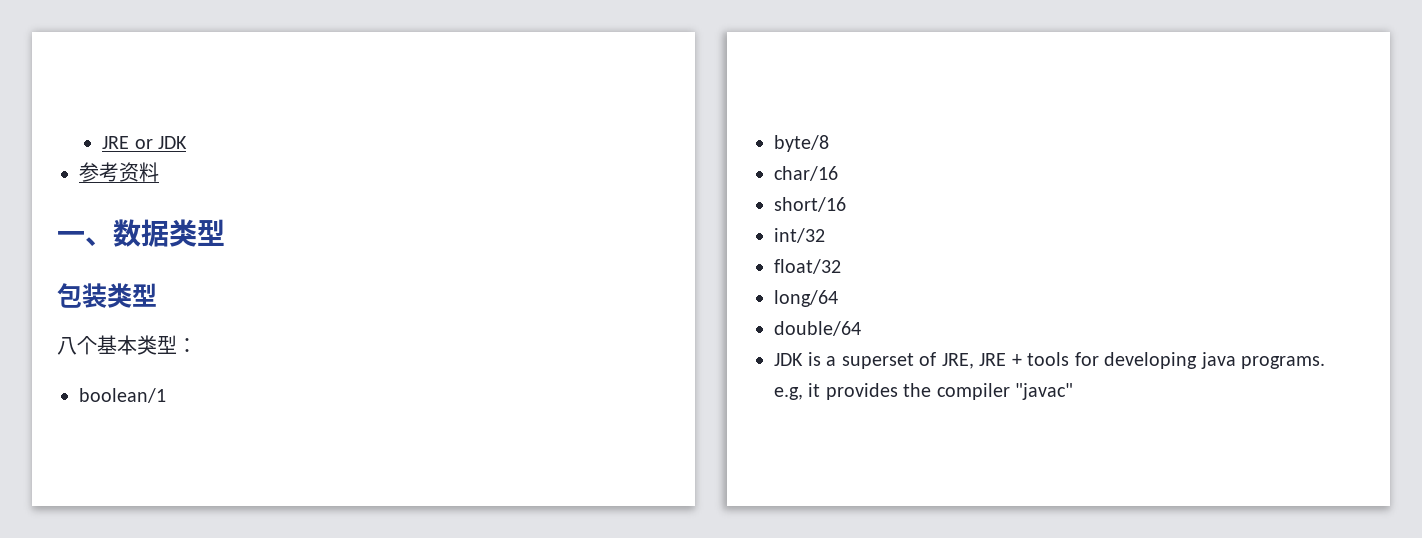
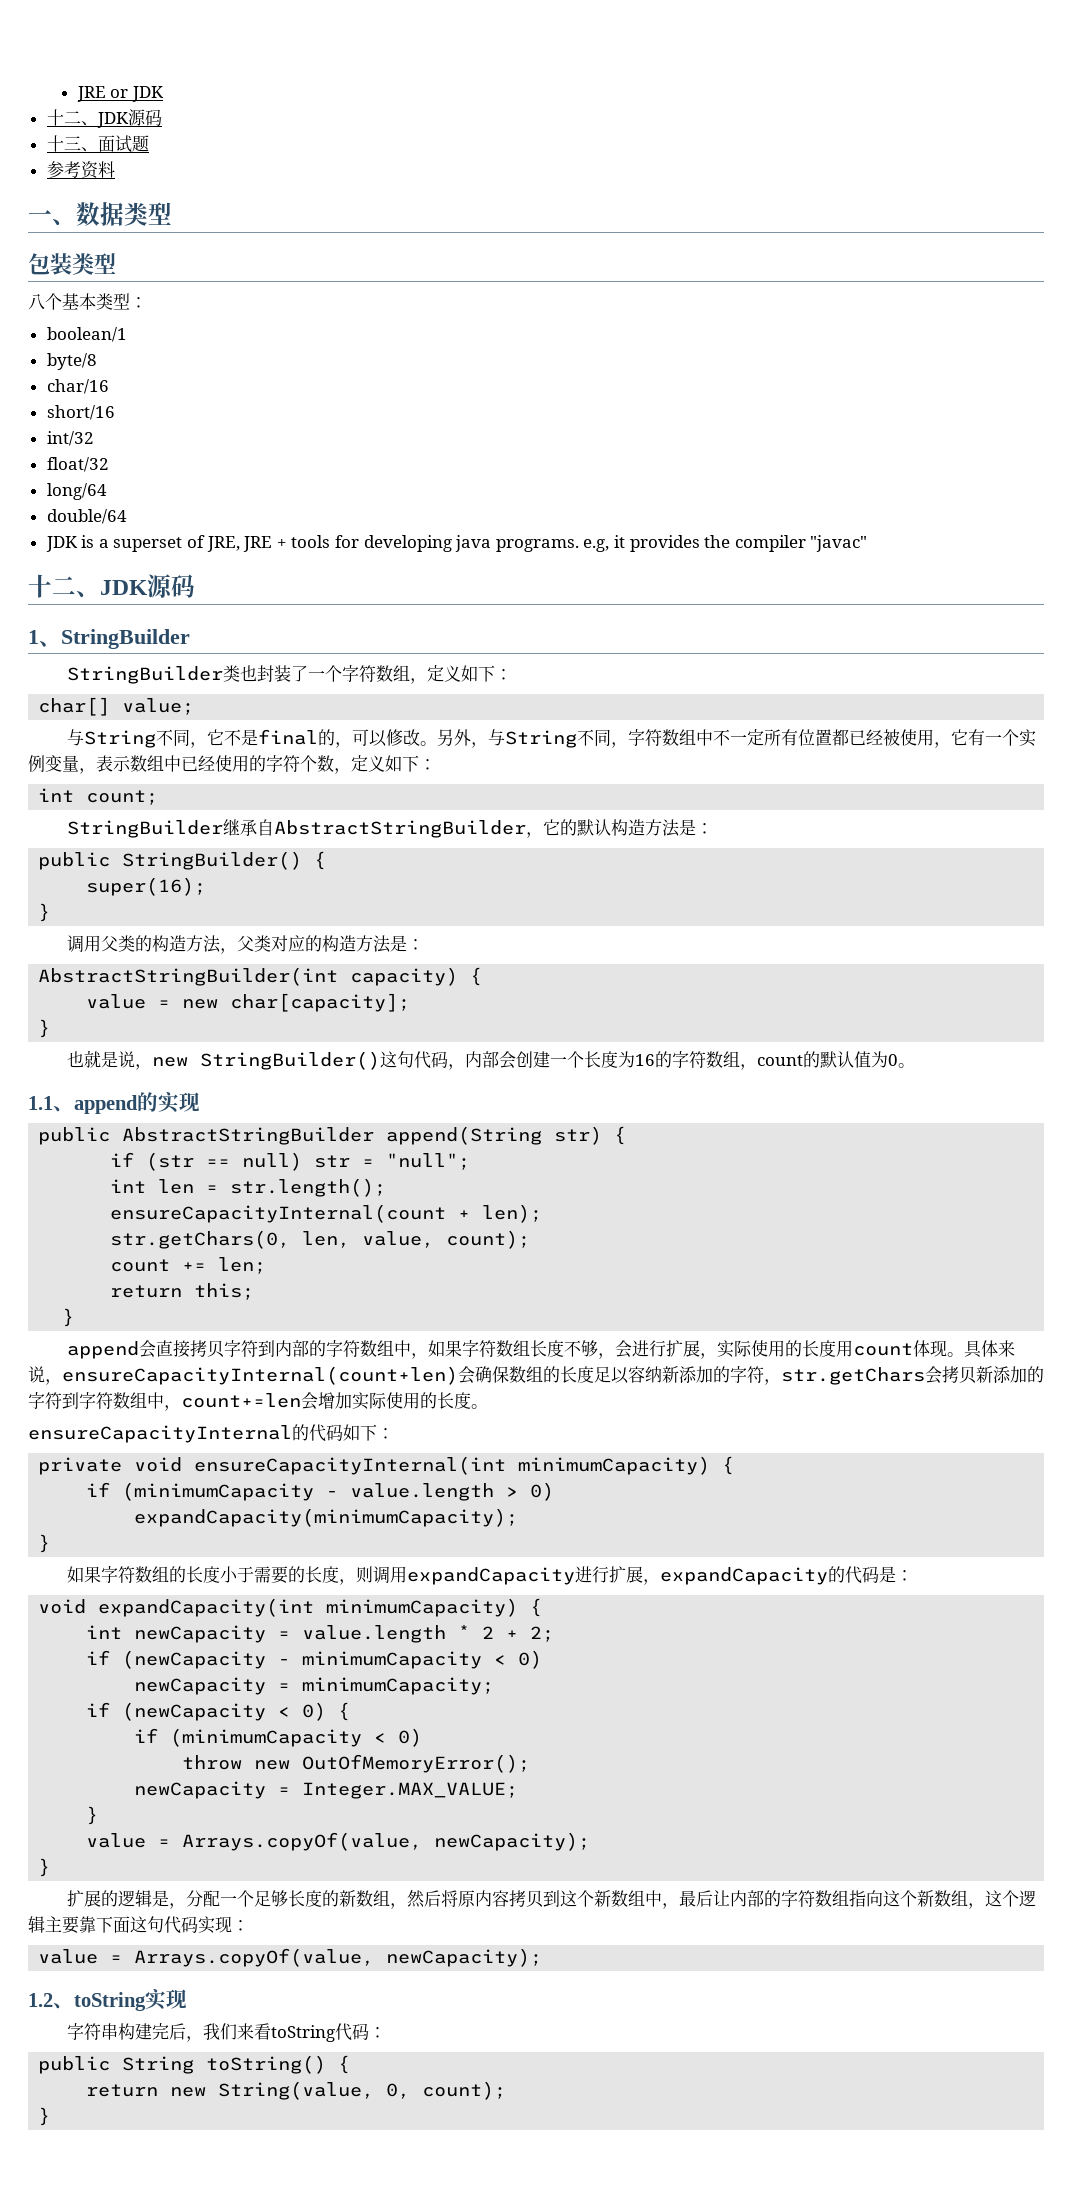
  JRE or JDK
+ 十二、JDK源码
+ 十三、面试题
  JDK is a superset of JRE, JRE + tools for developing java programs. e.g, it provides the compiler "javac"
+ 十二、JDK源码
+ 1、StringBuilder
+ StringBuilder类也封装了一个字符数组，定义如下：
+ char[] value;
+ 与String不同，它不是final的，可以修改。另外，与String不同，字符数组中不一定所有位置都已经被使用，它有一个实例变量，表示数组中已经使用的字符个数，定义如下：
+ int count;
+ StringBuilder继承自AbstractStringBuilder，它的默认构造方法是：
+ public StringBuilder() {
+ super(16);
+ }
+ 调用父类的构造方法，父类对应的构造方法是：
+ AbstractStringBuilder(int capacity) {
+ value = new char[capacity];
+ }
+ 也就是说，new StringBuilder()这句代码，内部会创建一个长度为16的字符数组，count的默认值为0。
+ 1.1、append的实现
+ public AbstractStringBuilder append(String str) {
+ if (str == null) str = "null";
+ int len = str.length();
+ ensureCapacityInternal(count + len);
+ str.getChars(0, len, value, count);
+ count += len;
+ return this;
+ }
+ append会直接拷贝字符到内部的字符数组中，如果字符数组长度不够，会进行扩展，实际使用的长度用count体现。具体来说，ensureCapacityInternal(count+len)会确保数组的长度足以容纳新添加的字符，str.getChars会拷贝新添加的字符到字符数组中，count+=len会增加实际使用的长度。
+ ensureCapacityInternal的代码如下：
+ private void ensureCapacityInternal(int minimumCapacity) {
+ if (minimumCapacity - value.length > 0)
+ expandCapacity(minimumCapacity);
+ }
+ 如果字符数组的长度小于需要的长度，则调用expandCapacity进行扩展，expandCapacity的代码是：
+ void expandCapacity(int minimumCapacity) {
+ int newCapacity = value.length * 2 + 2;
+ if (newCapacity - minimumCapacity < 0)
+ newCapacity = minimumCapacity;
+ if (newCapacity < 0) {
+ if (minimumCapacity < 0)
+ throw new OutOfMemoryError();
+ newCapacity = Integer.MAX_VALUE;
+ }
+ value = Arrays.copyOf(value, newCapacity);
+ }
+ 扩展的逻辑是，分配一个足够长度的新数组，然后将原内容拷贝到这个新数组中，最后让内部的字符数组指向这个新数组，这个逻辑主要靠下面这句代码实现：
+ value = Arrays.copyOf(value, newCapacity);
+ 1.2、toString实现
+ 字符串构建完后，我们来看toString代码：
+ public String toString() {
+ return new String(value, 0, count);
+ }

